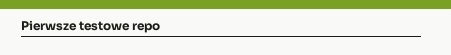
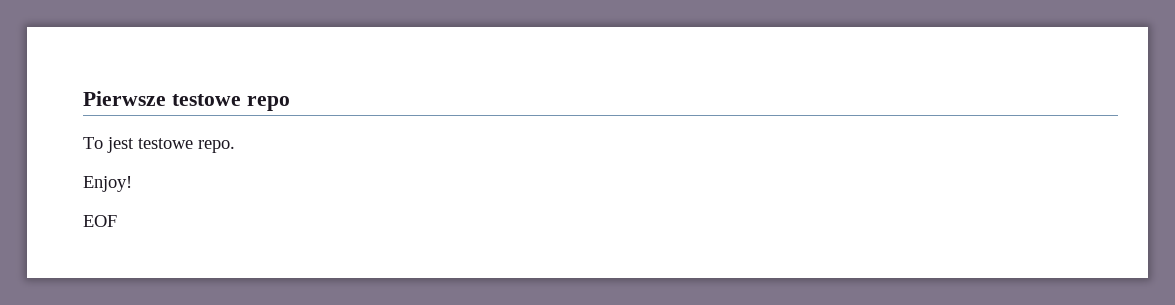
+ To jest testowe repo.
+ Enjoy!
+ EOF

